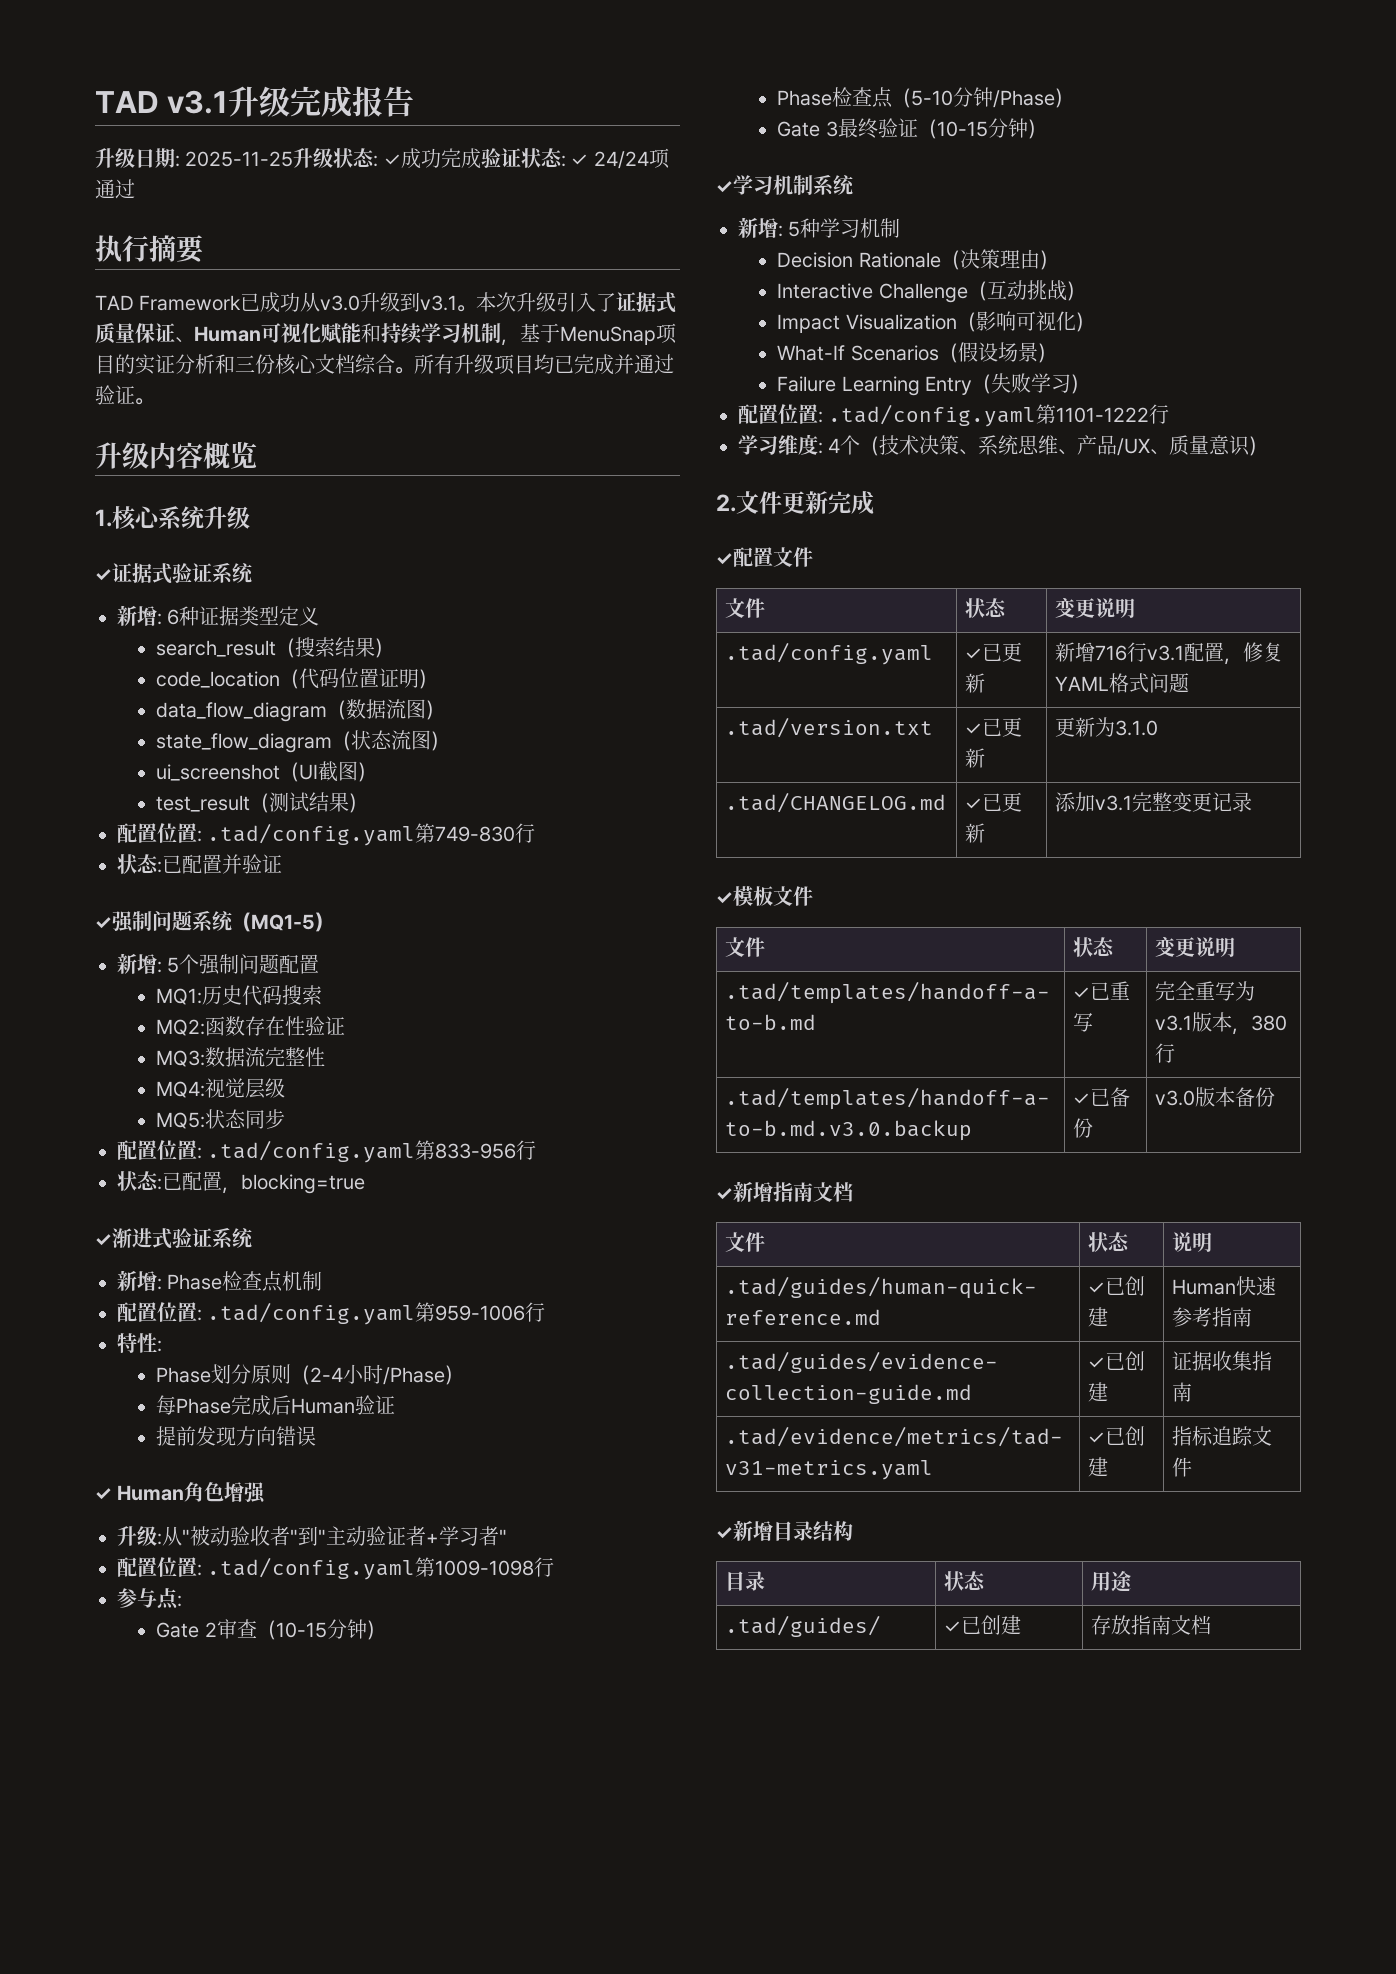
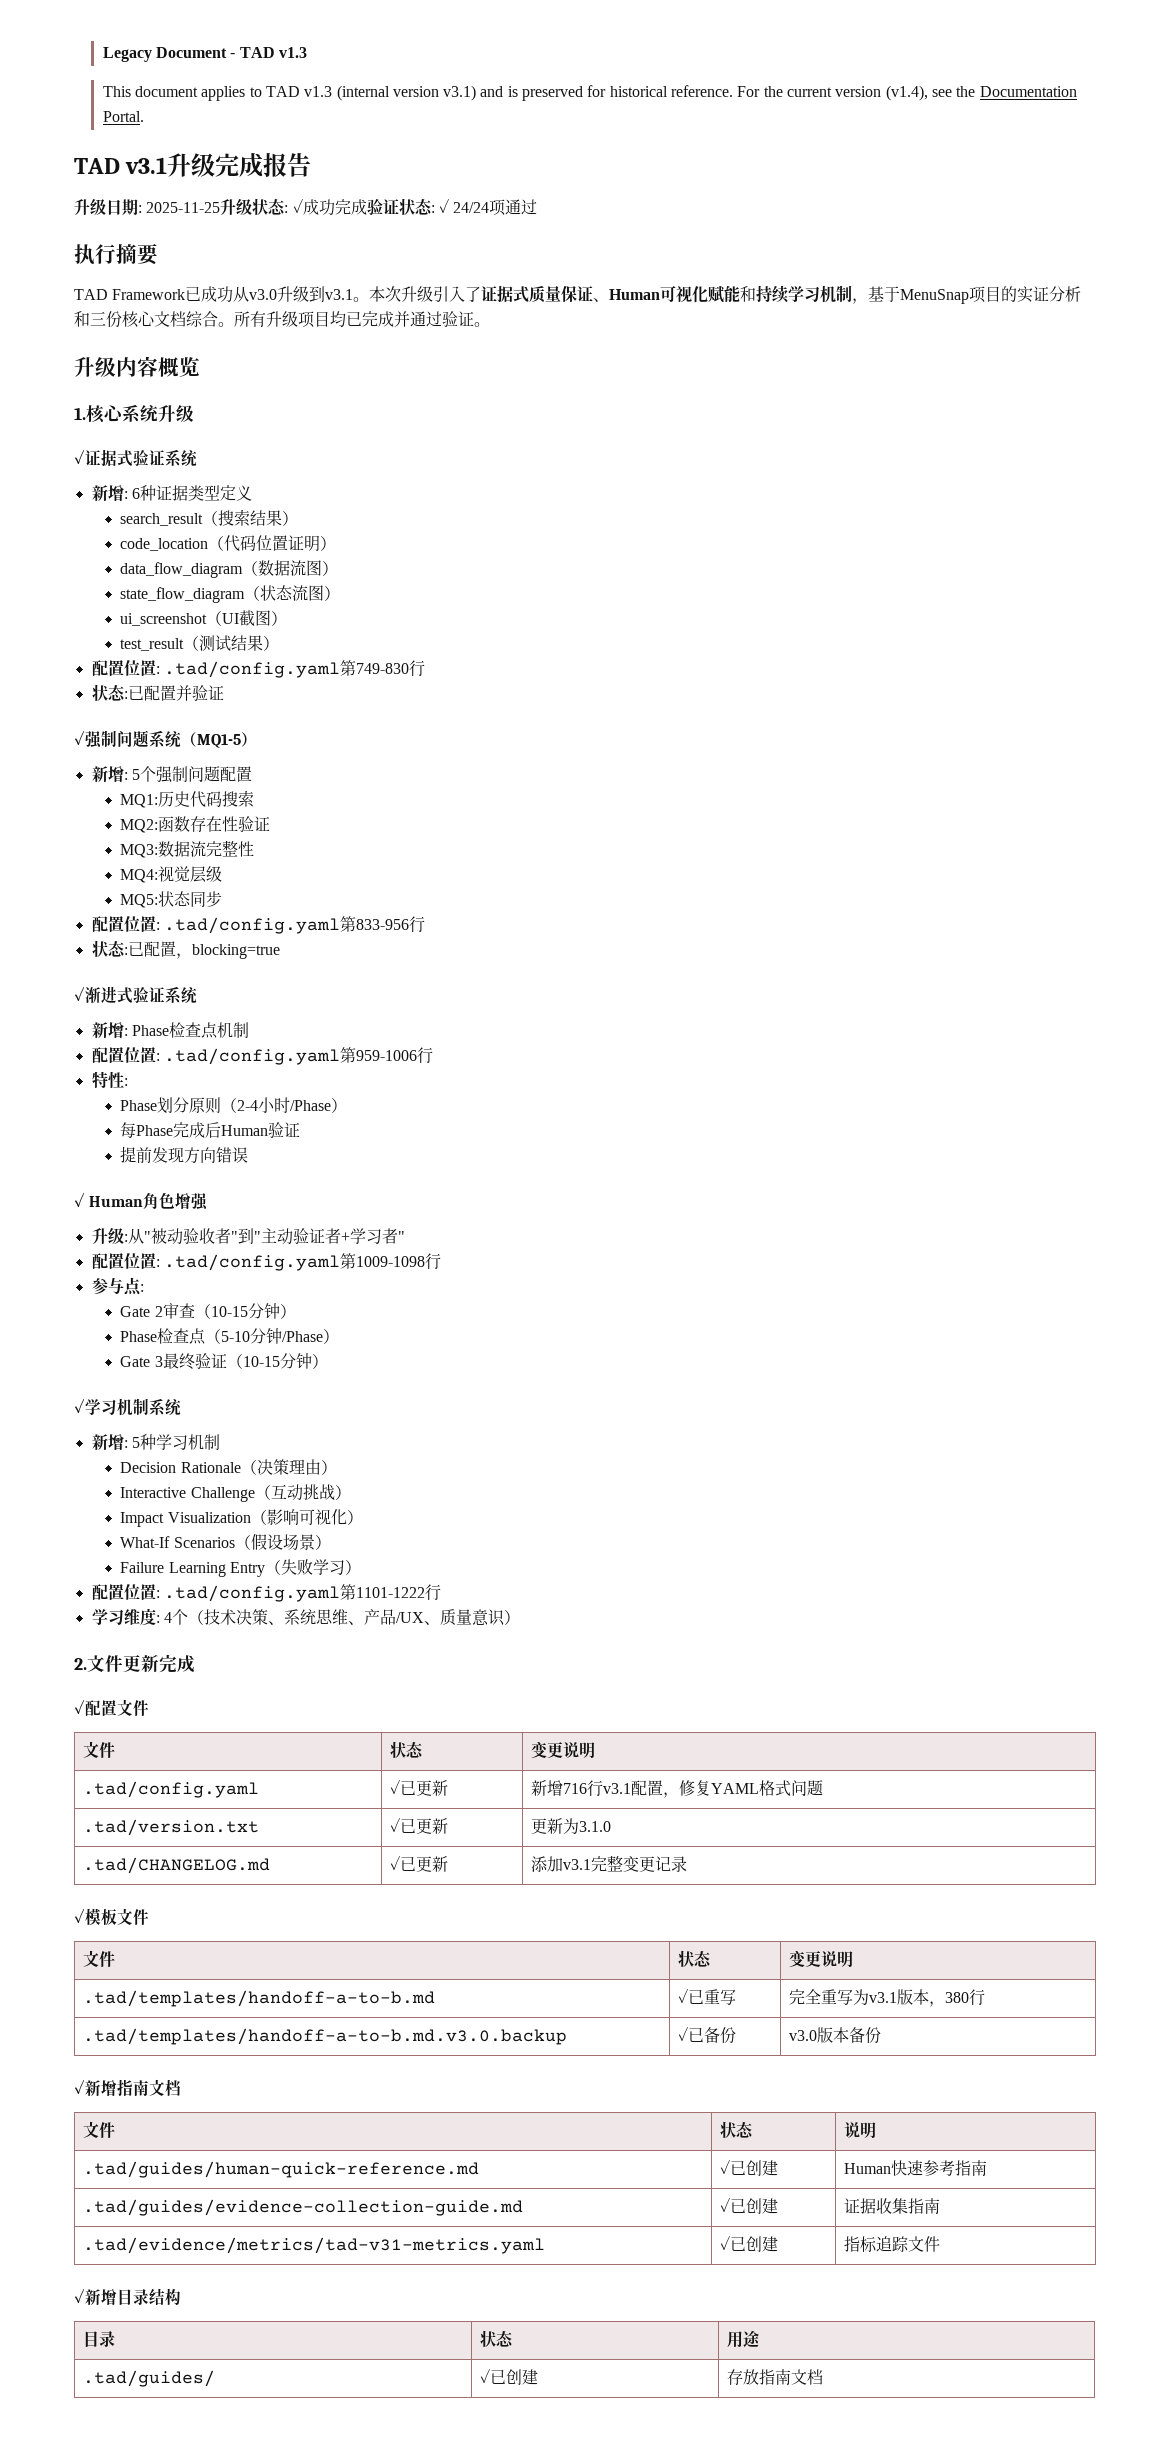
+ Legacy Document - TAD v1.3
+ This document applies to TAD v1.3 (internal version v3.1) and is preserved for historical reference. For the current version (v1.4), see the Documentation Portal.

